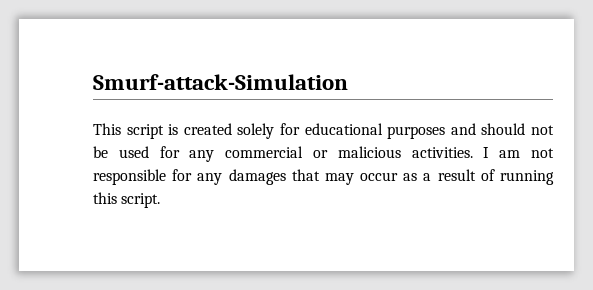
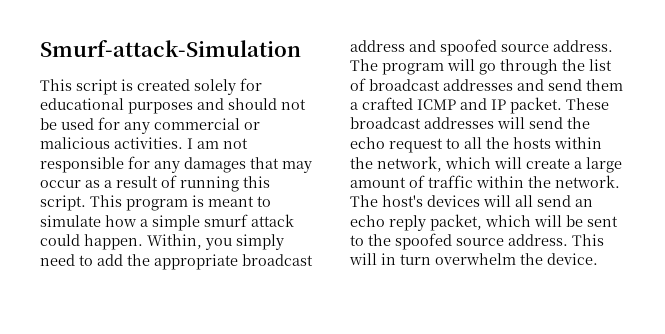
+ This program is meant to simulate how a simple smurf attack could happen. Within, you simply need to add the appropriate broadcast address and spoofed source address. The program will go through the list of broadcast addresses and send them a crafted ICMP and IP packet. These broadcast addresses will send the echo request to all the hosts within the network, which will create a large amount of traffic within the network. The host's devices will all send an echo reply packet, which will be sent to the spoofed source address. This will in turn overwhelm the device.

